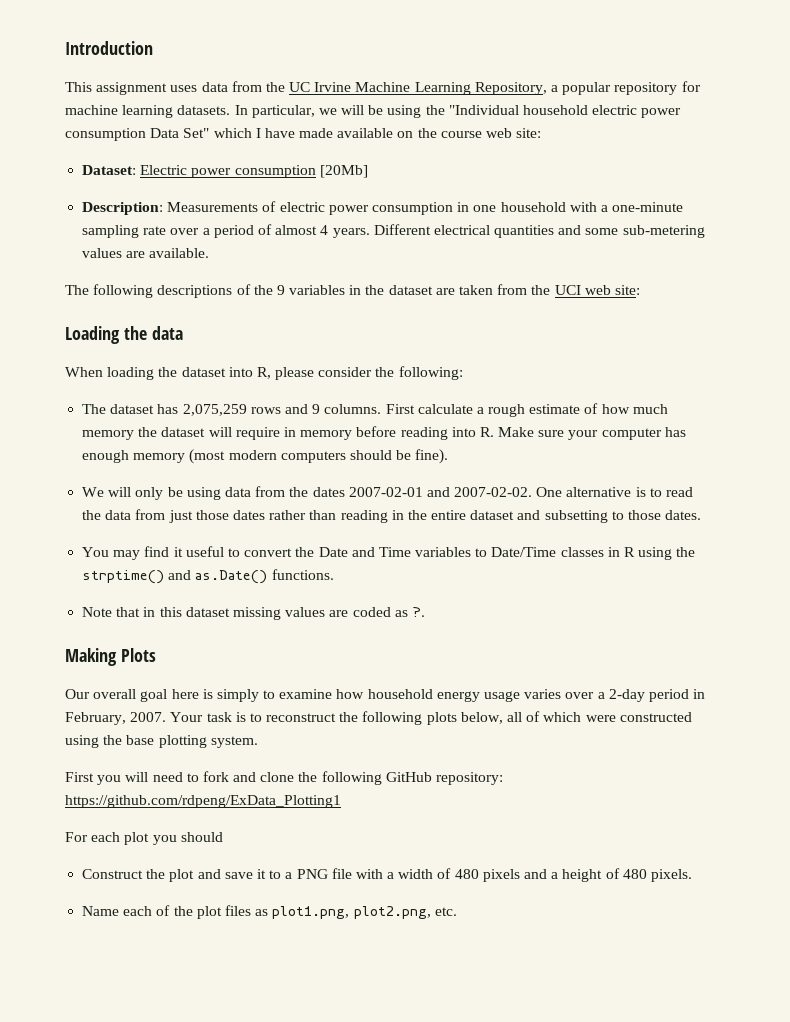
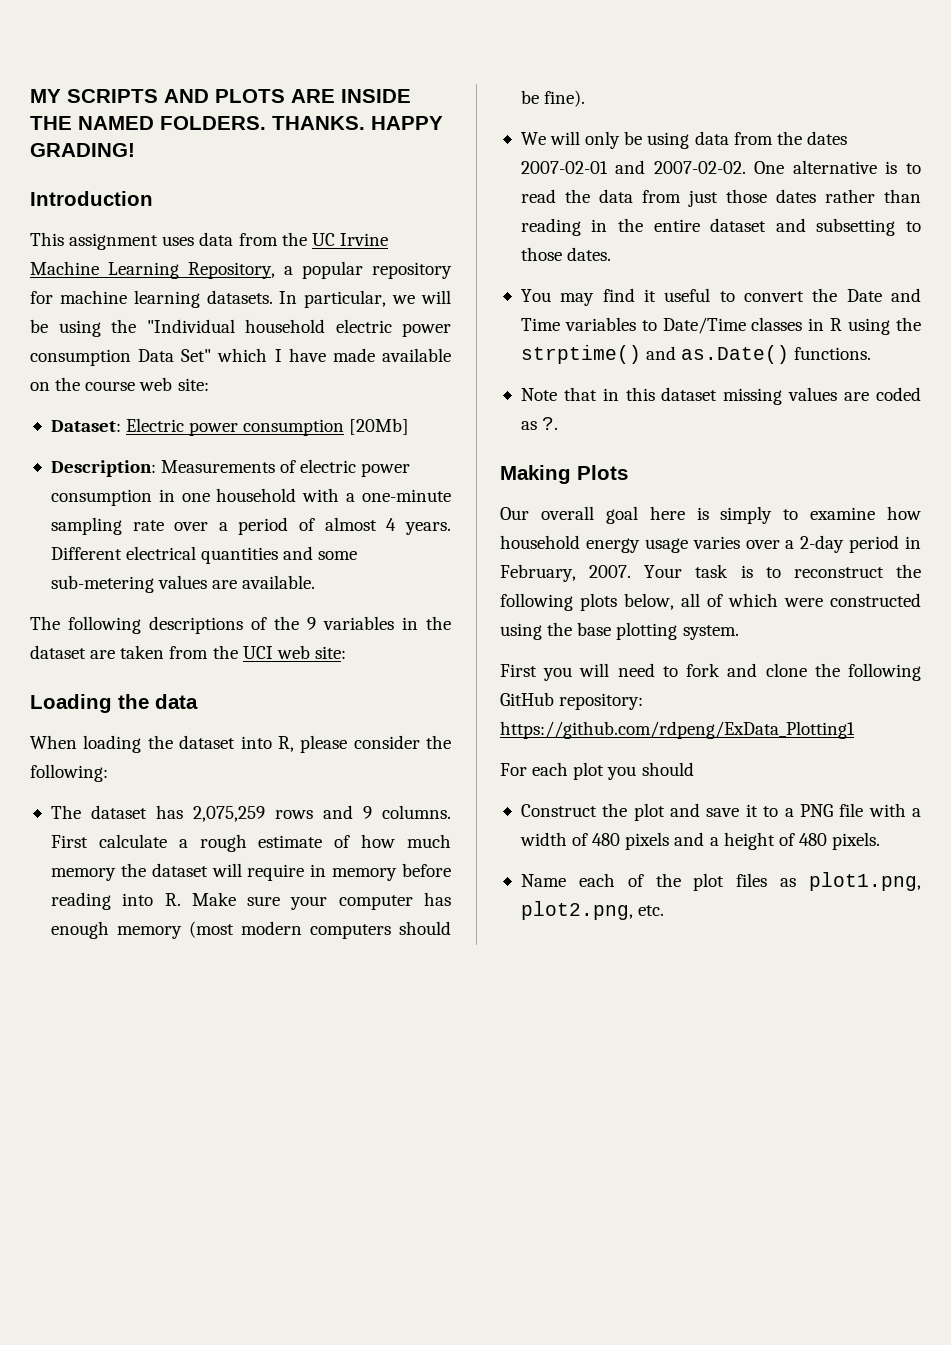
+ MY SCRIPTS AND PLOTS ARE INSIDE THE NAMED FOLDERS. THANKS. HAPPY GRADING!

